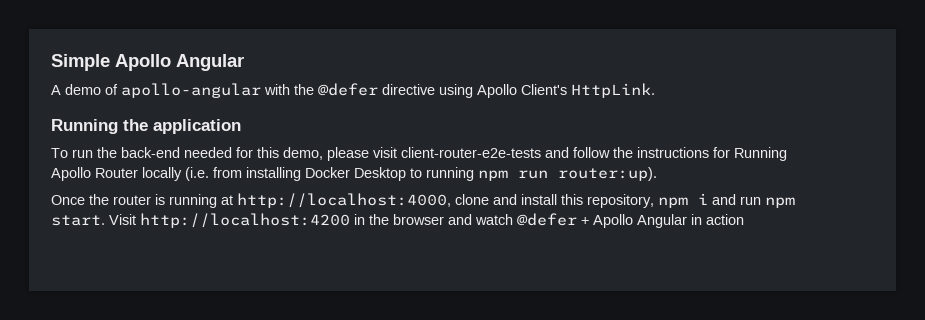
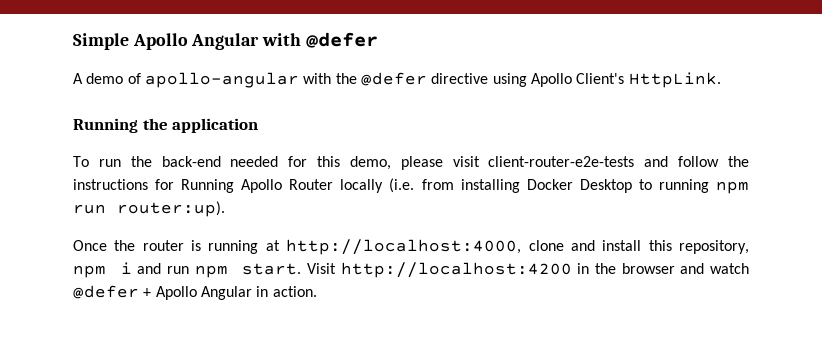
- Simple Apollo Angular
+ Simple Apollo Angular with @defer
- Visit http://localhost:4200 in the browser and watch @defer + Apollo Angular in action
+ Visit http://localhost:4200 in the browser and watch @defer + Apollo Angular in action.

